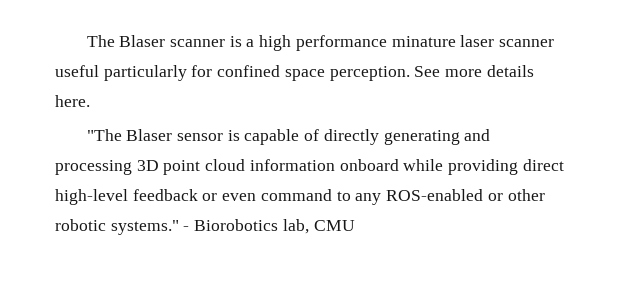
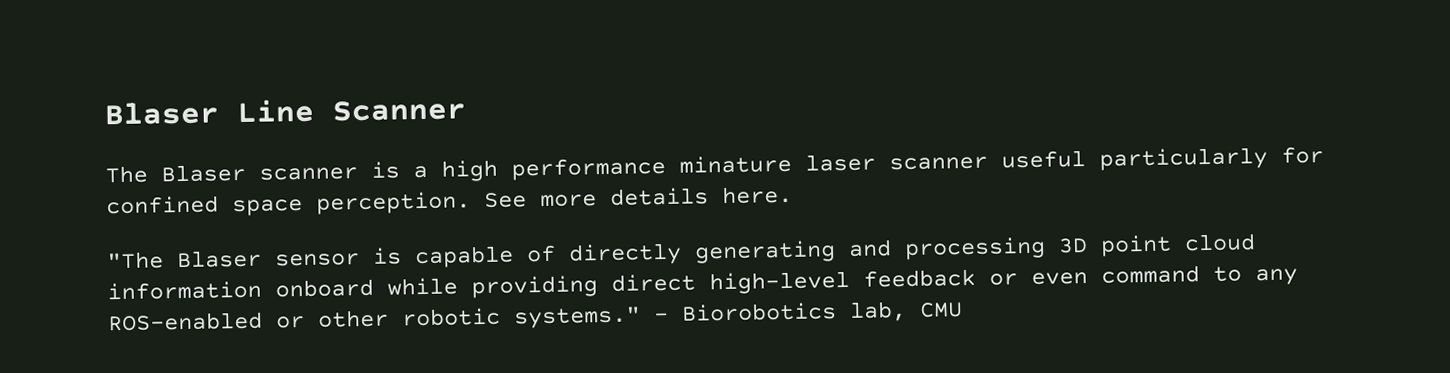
+ Blaser Line Scanner

